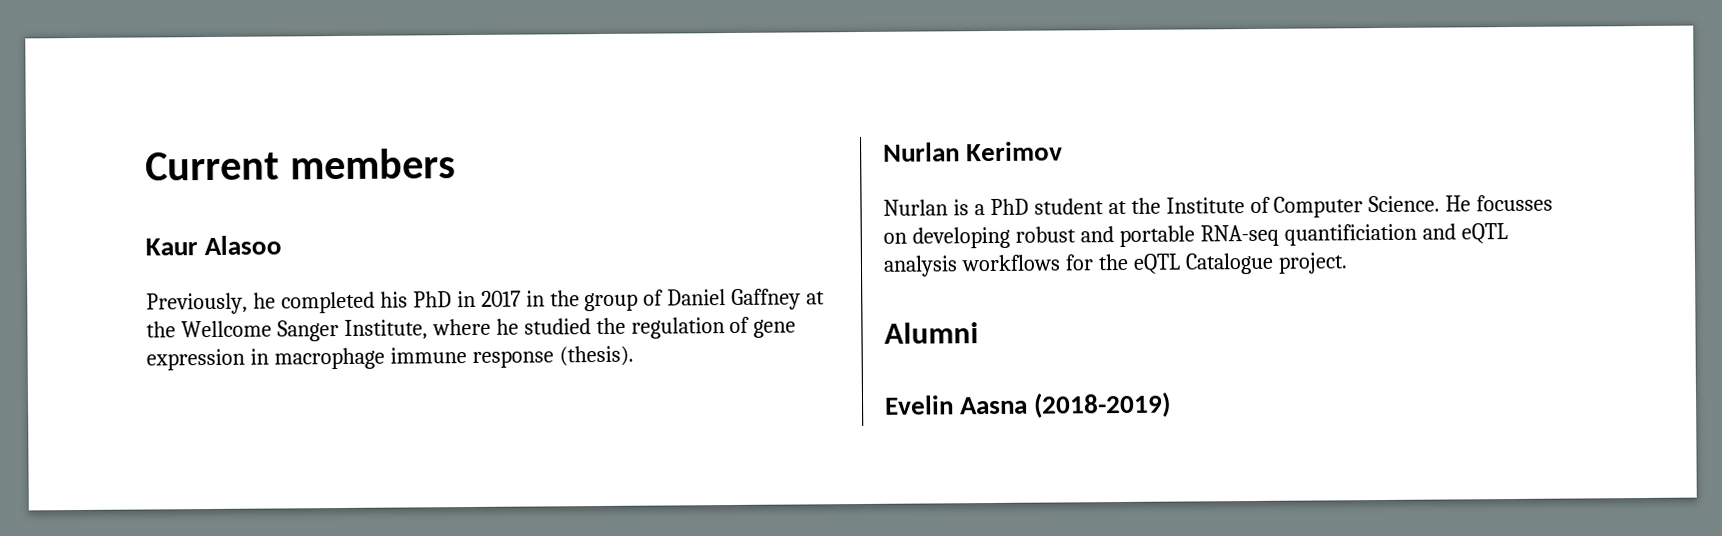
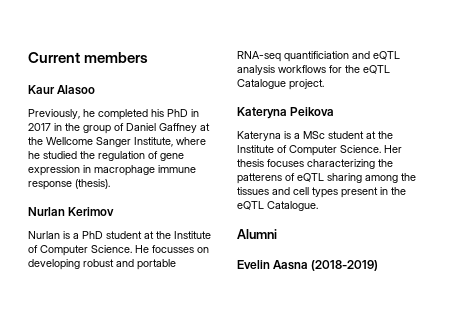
+ Kateryna Peikova
+ Kateryna is a MSc student at the Institute of Computer Science. Her thesis focuses characterizing the patterens of eQTL sharing among the tissues and cell types present in the eQTL Catalogue.

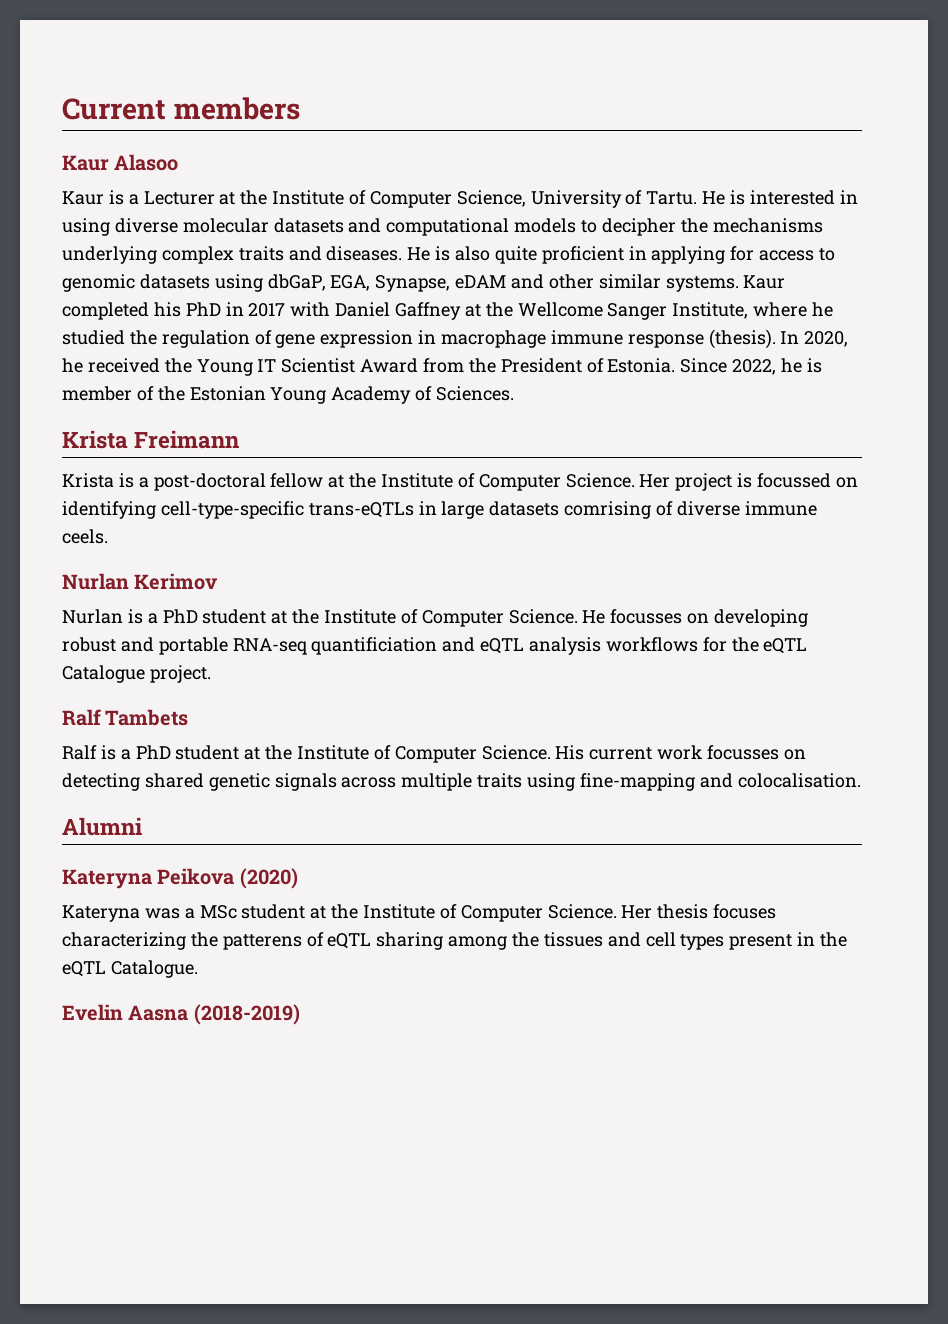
- Previously, he completed his PhD in 2017 in the group of Daniel Gaffney at the Wellcome Sanger Institute, where he studied the regulation of gene expression in macrophage immune response (thesis).
+ Kaur is a Lecturer at the Institute of Computer Science, University of Tartu. He is interested in using diverse molecular datasets and computational models to decipher the mechanisms underlying complex traits and diseases. He is also quite proficient in applying for access to genomic datasets using dbGaP, EGA, Synapse, eDAM and other similar systems. Kaur completed his PhD in 2017 with Daniel Gaffney at the Wellcome Sanger Institute, where he studied the regulation of gene expression in macrophage immune response (thesis). In 2020, he received the Young IT Scientist Award from the President of Estonia. Since 2022, he is member of the Estonian Young Academy of Sciences.
+ Krista Freimann
+ Krista is a post-doctoral fellow at the Institute of Computer Science. Her project is focussed on identifying cell-type-specific trans-eQTLs in large datasets comrising of diverse immune ceels.
+ Ralf Tambets
+ Ralf is a PhD student at the Institute of Computer Science. His current work focusses on detecting shared genetic signals across multiple traits using fine-mapping and colocalisation.
+ Alumni
- Kateryna Peikova
- Kateryna is a MSc student at the Institute of Computer Science.
+ Kateryna Peikova (2020)
+ Kateryna was a MSc student at the Institute of Computer Science.
- Alumni

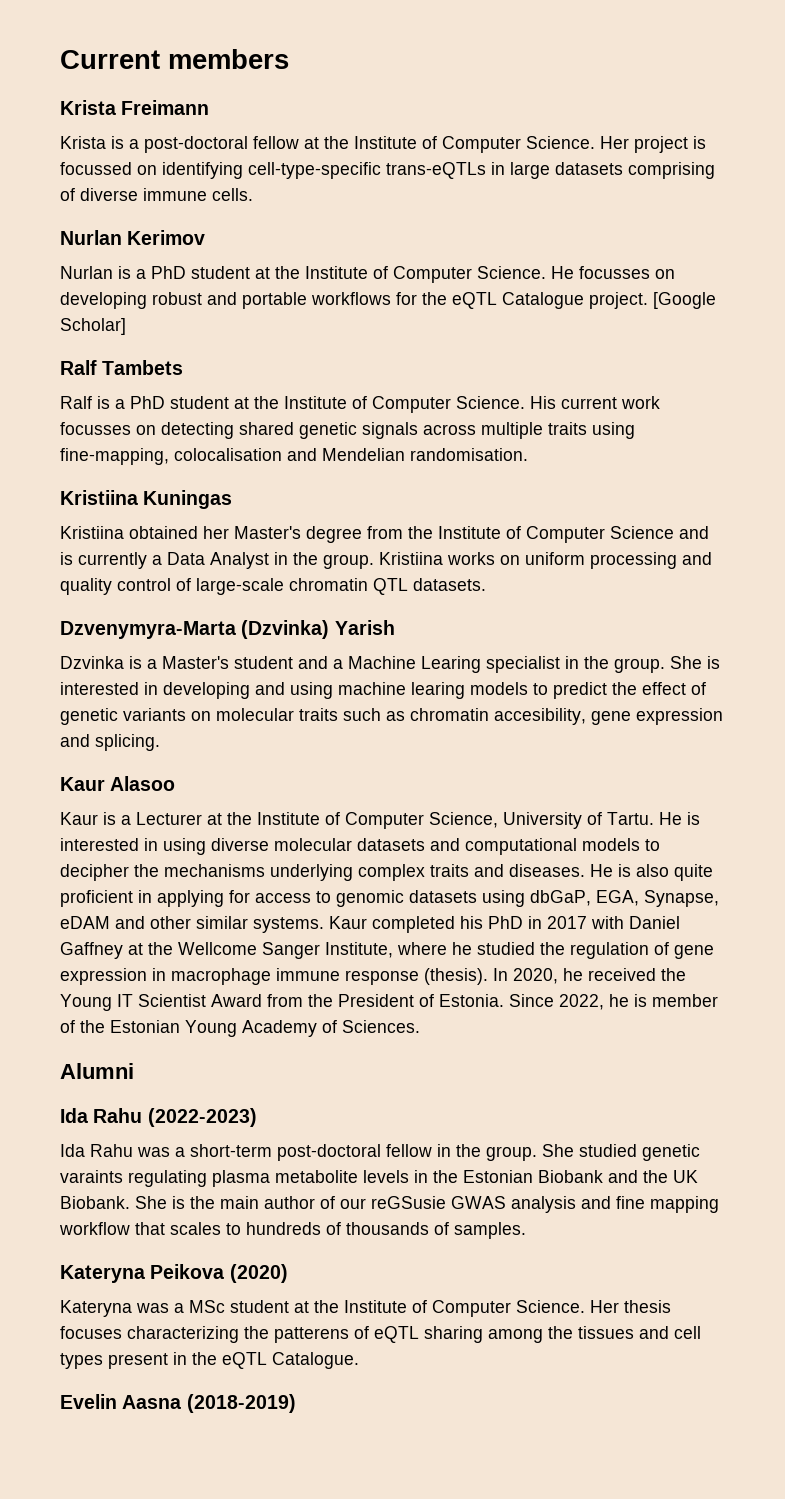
+ Krista Freimann
+ Krista is a post-doctoral fellow at the Institute of Computer Science. Her project is focussed on identifying cell-type-specific trans-eQTLs in large datasets comprising of diverse immune cells.
+ Nurlan Kerimov
+ Nurlan is a PhD student at the Institute of Computer Science. He focusses on developing robust and portable workflows for the eQTL Catalogue project. [Google Scholar]
+ Ralf Tambets
+ Ralf is a PhD student at the Institute of Computer Science. His current work focusses on detecting shared genetic signals across multiple traits using fine-mapping, colocalisation and Mendelian randomisation.
+ Kristiina Kuningas
+ Kristiina obtained her Master's degree from the Institute of Computer Science and is currently a Data Analyst in the group. Kristiina works on uniform processing and quality control of large-scale chromatin QTL datasets.
+ Dzvenymyra-Marta (Dzvinka) Yarish
+ Dzvinka is a Master's student and a Machine Learing specialist in the group. She is interested in developing and using machine learing models to predict the effect of genetic variants on molecular traits such as chromatin accesibility, gene expression and splicing.
- Krista Freimann
- Krista is a post-doctoral fellow at the Institute of Computer Science. Her project is focussed on identifying cell-type-specific trans-eQTLs in large datasets comrising of diverse immune ceels.
- Nurlan Kerimov
- Nurlan is a PhD student at the Institute of Computer Science. He focusses on developing robust and portable RNA-seq quantificiation and eQTL analysis workflows for the eQTL Catalogue project.
- Ralf Tambets
- Ralf is a PhD student at the Institute of Computer Science. His current work focusses on detecting shared genetic signals across multiple traits using fine-mapping and colocalisation.
  Alumni
+ Ida Rahu (2022-2023)
+ Ida Rahu was a short-term post-doctoral fellow in the group. She studied genetic varaints regulating plasma metabolite levels in the Estonian Biobank and the UK Biobank. She is the main author of our reGSusie GWAS analysis and fine mapping workflow that scales to hundreds of thousands of samples.

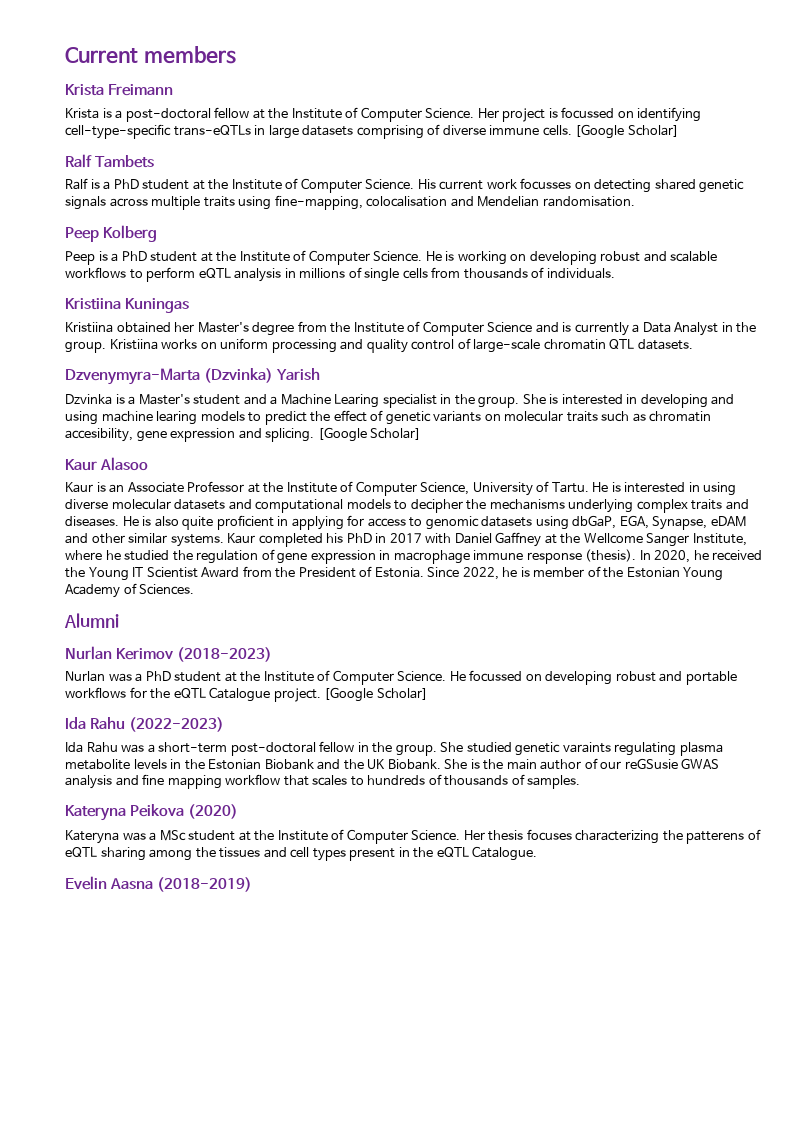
- Her project is focussed on identifying cell-type-specific trans-eQTLs in large datasets comprising of diverse immune cells.
- Nurlan Kerimov
- Nurlan is a PhD student at the Institute of Computer Science. He focusses on developing robust and portable workflows for the eQTL Catalogue project. [Google Scholar]
+ Her project is focussed on identifying cell-type-specific trans-eQTLs in large datasets comprising of diverse immune cells. [Google Scholar]
+ Peep Kolberg
+ Peep is a PhD student at the Institute of Computer Science. He is working on developing robust and scalable workflows to perform eQTL analysis in millions of single cells from thousands of individuals.
- She is interested in developing and using machine learing models to predict the effect of genetic variants on molecular traits such as chromatin accesibility, gene expression and splicing.
+ She is interested in developing and using machine learing models to predict the effect of genetic variants on molecular traits such as chromatin accesibility, gene expression and splicing. [Google Scholar]
- Kaur is a Lecturer at the Institute of Computer Science, University of Tartu.
+ Kaur is an Associate Professor at the Institute of Computer Science, University of Tartu.
+ Nurlan Kerimov (2018-2023)
+ Nurlan was a PhD student at the Institute of Computer Science. He focussed on developing robust and portable workflows for the eQTL Catalogue project. [Google Scholar]

